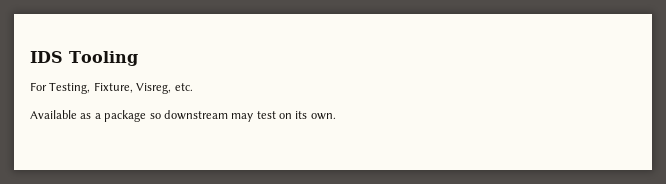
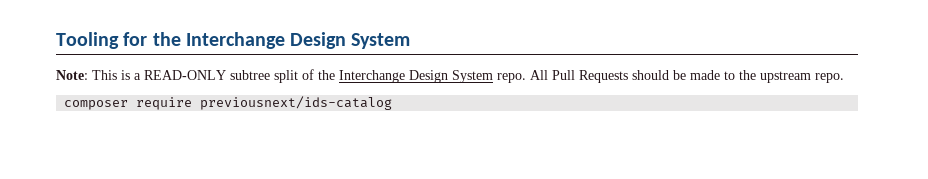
- IDS Tooling
- For Testing, Fixture, Visreg, etc.
- Available as a package so downstream may test on its own.
+ Tooling for the Interchange Design System
+ Note: This is a READ-ONLY subtree split of the Interchange Design System repo. All Pull Requests should be made to the upstream repo.
+ composer require previousnext/ids-catalog

